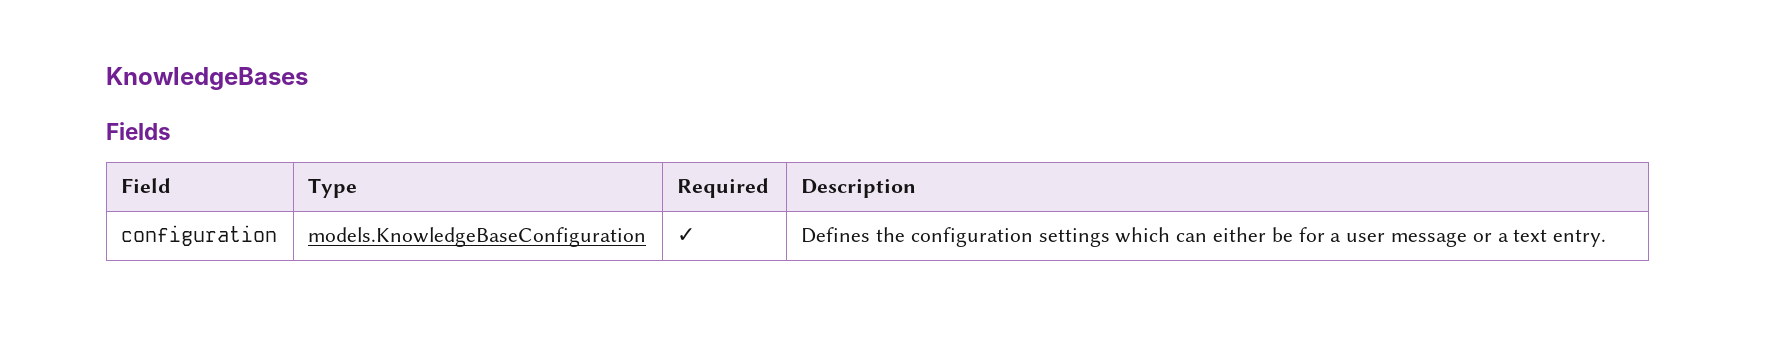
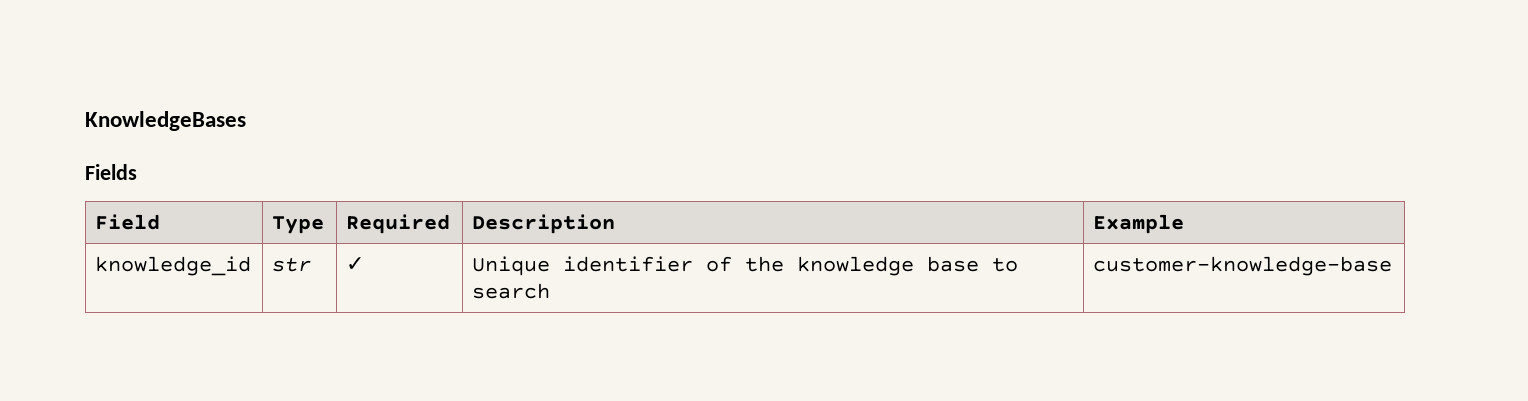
- Field | Type | Required | Description
- configuration | models.KnowledgeBaseConfiguration | ✓ | Defines the configuration settings which can either be for a user message or a text entry.
+ Field | Type | Required | Description | Example
+ knowledge_id | str | ✓ | Unique identifier of the knowledge base to search | customer-knowledge-base

